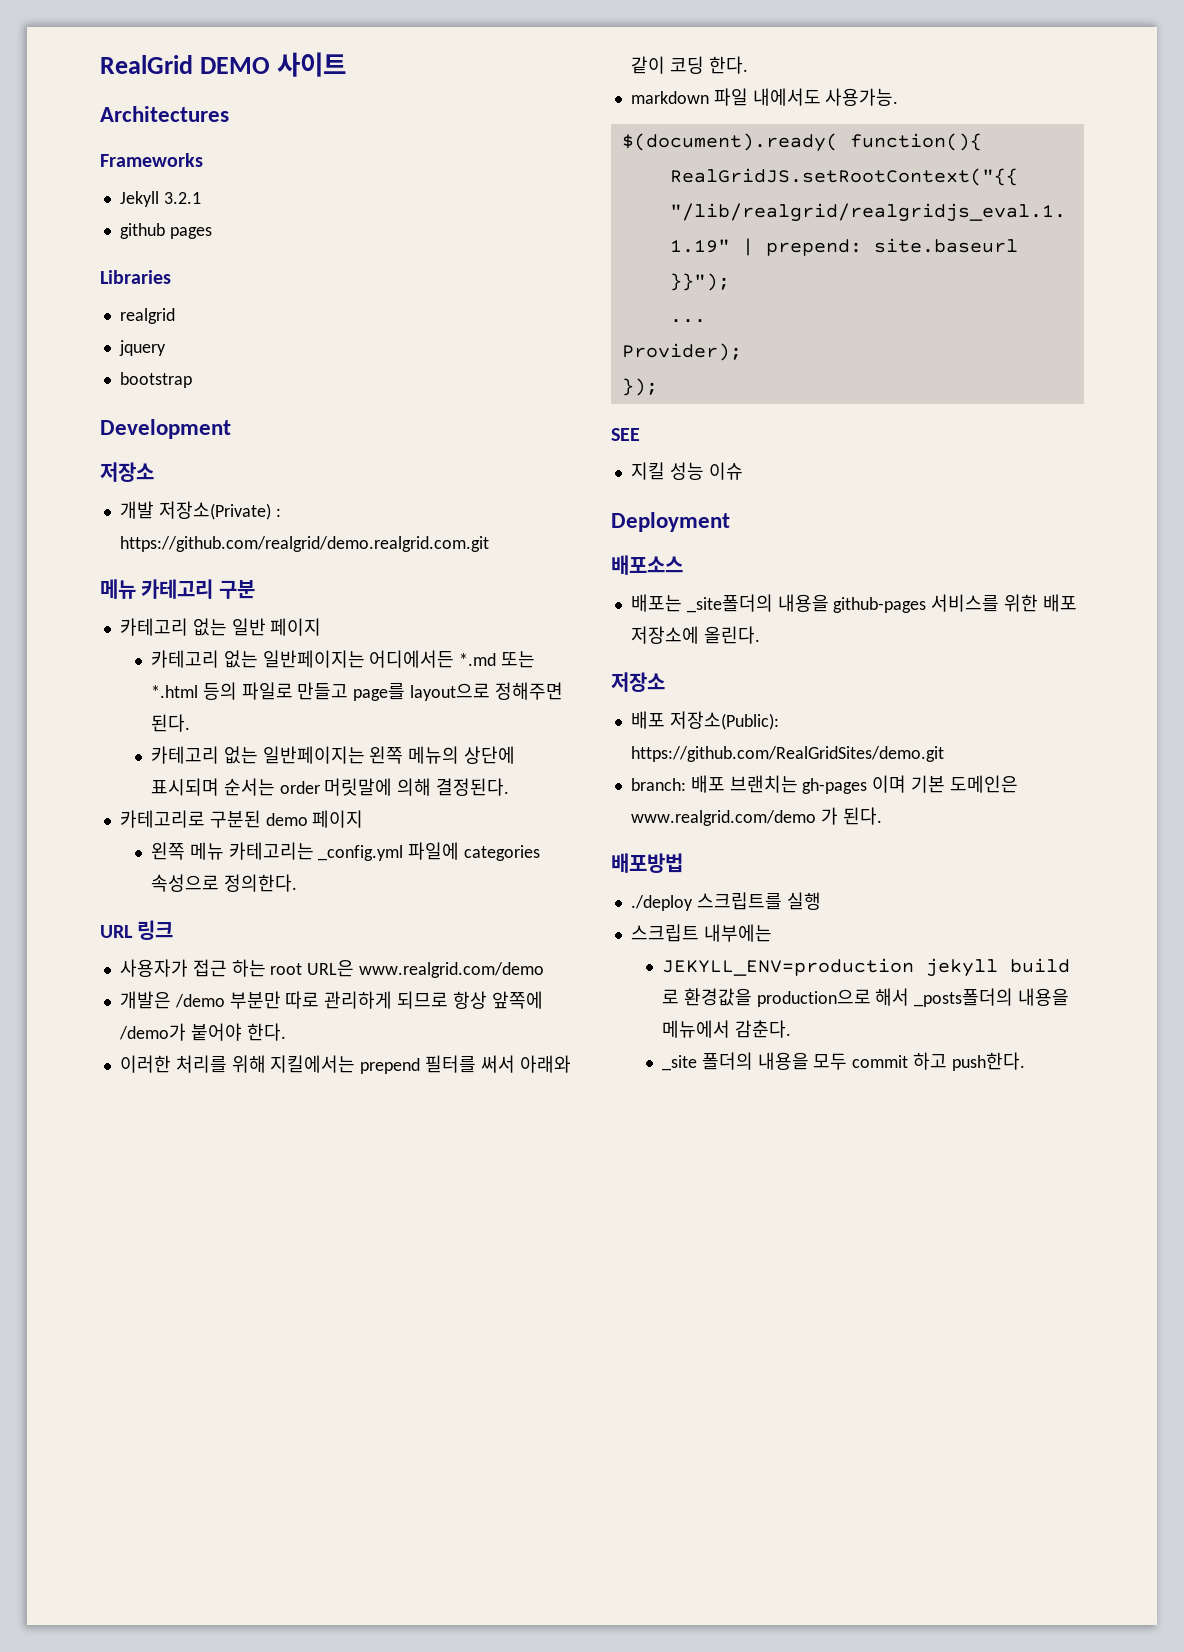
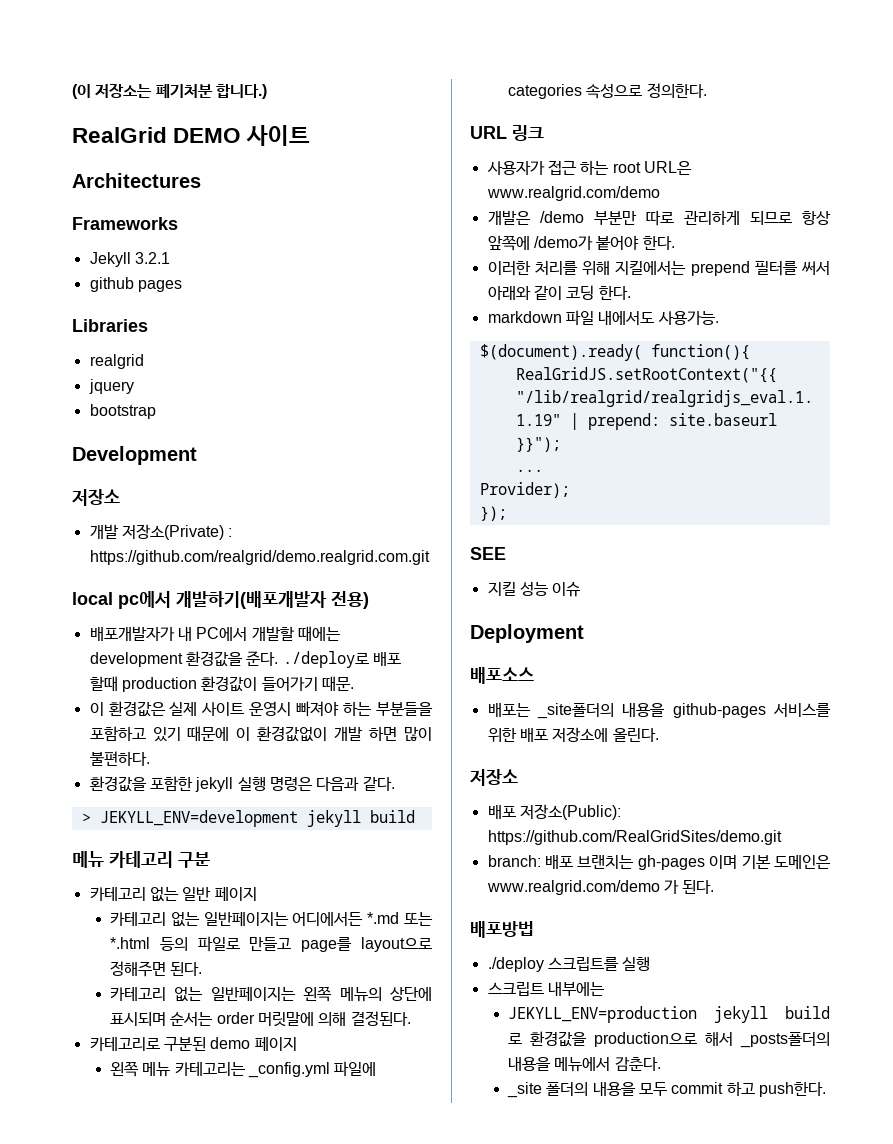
+ (이 저장소는 폐기처분 합니다.)
+ local pc에서 개발하기(배포개발자 전용)
+ 배포개발자가 내 PC에서 개발할 때에는 development 환경값을 준다. ./deploy로 배포 할때 production 환경값이 들어가기 때문.
+ 이 환경값은 실제 사이트 운영시 빠져야 하는 부분들을 포함하고 있기 때문에 이 환경값없이 개발 하면 많이 불편하다.
+ 환경값을 포함한 jekyll 실행 명령은 다음과 같다.
+ > JEKYLL_ENV=development jekyll build

